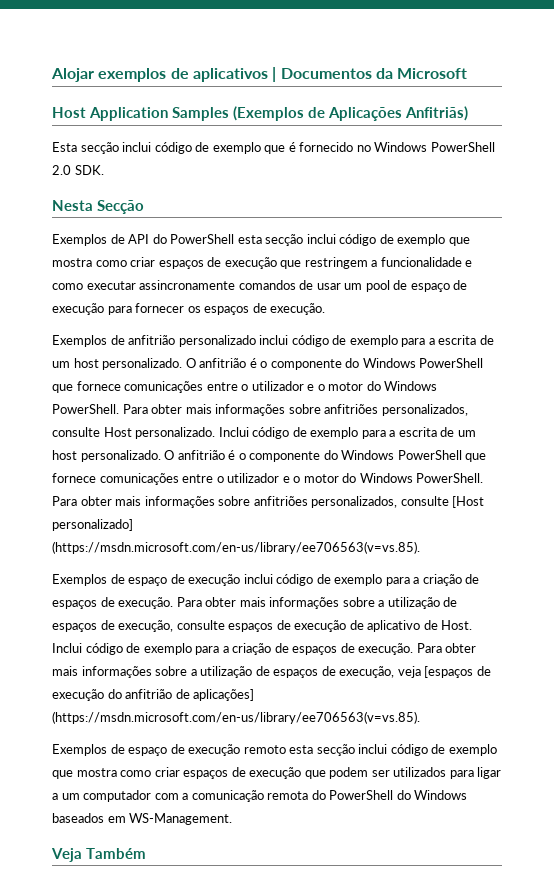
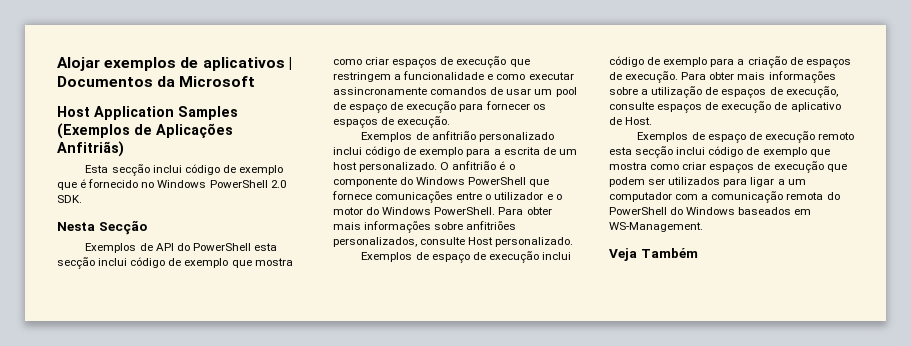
- Inclui código de exemplo para a escrita de um host personalizado. O anfitrião é o componente do Windows PowerShell que fornece comunicações entre o utilizador e o motor do Windows PowerShell. Para obter mais informações sobre anfitriões personalizados, consulte [Host personalizado] (https://msdn.microsoft.com/en-us/library/ee706563(v=vs.85).
- Inclui código de exemplo para a criação de espaços de execução. Para obter mais informações sobre a utilização de espaços de execução, veja [espaços de execução do anfitrião de aplicações] (https://msdn.microsoft.com/en-us/library/ee706563(v=vs.85).

